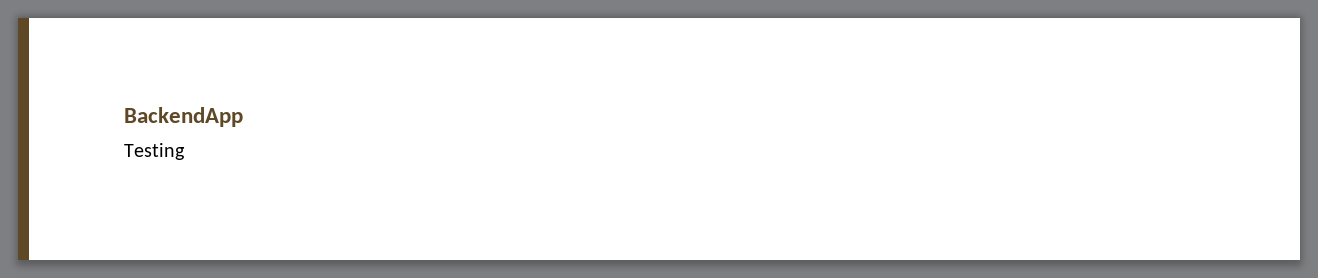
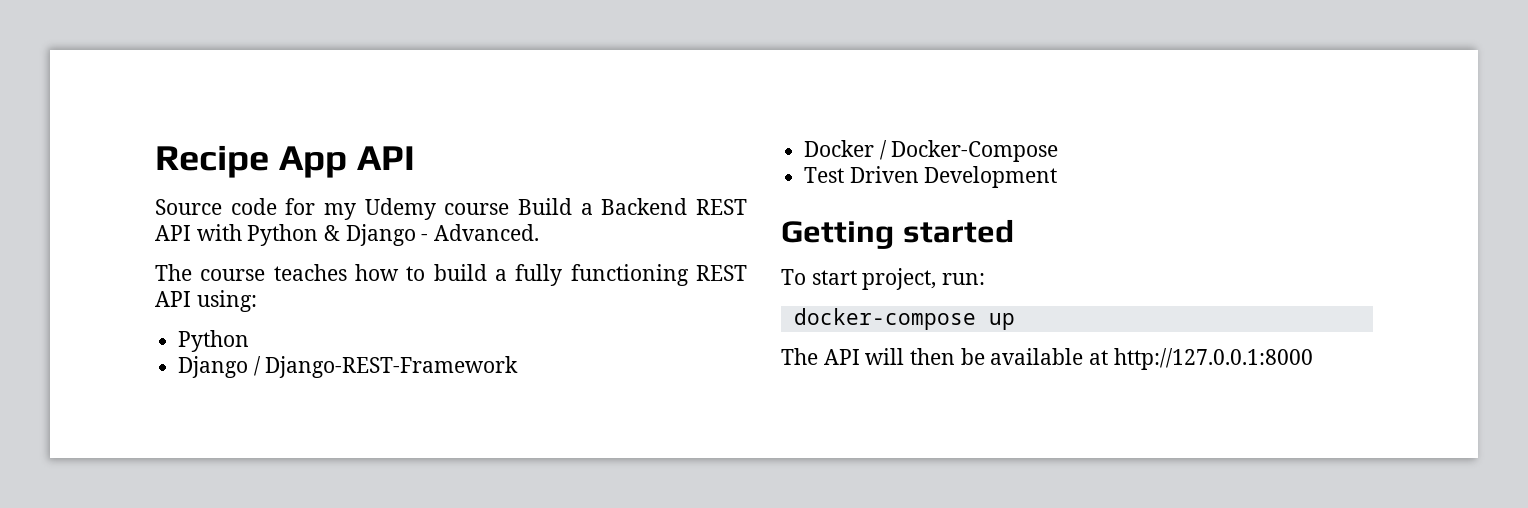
- BackendApp
- Testing
+ Recipe App API
+ Source code for my Udemy course Build a Backend REST API with Python & Django - Advanced.
+ The course teaches how to build a fully functioning REST API using:
+ Python
+ Django / Django-REST-Framework
+ Docker / Docker-Compose
+ Test Driven Development
+ Getting started
+ To start project, run:
+ docker-compose up
+ The API will then be available at http://127.0.0.1:8000

